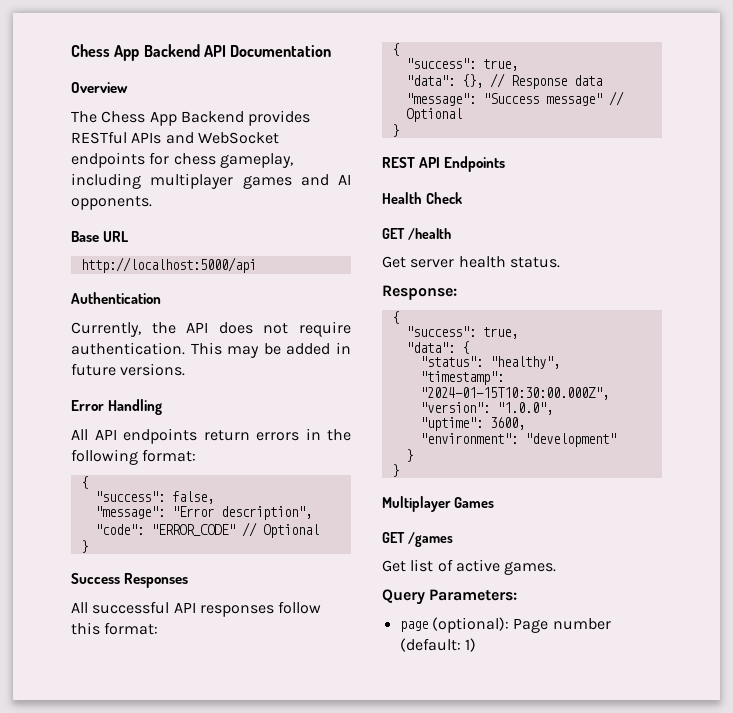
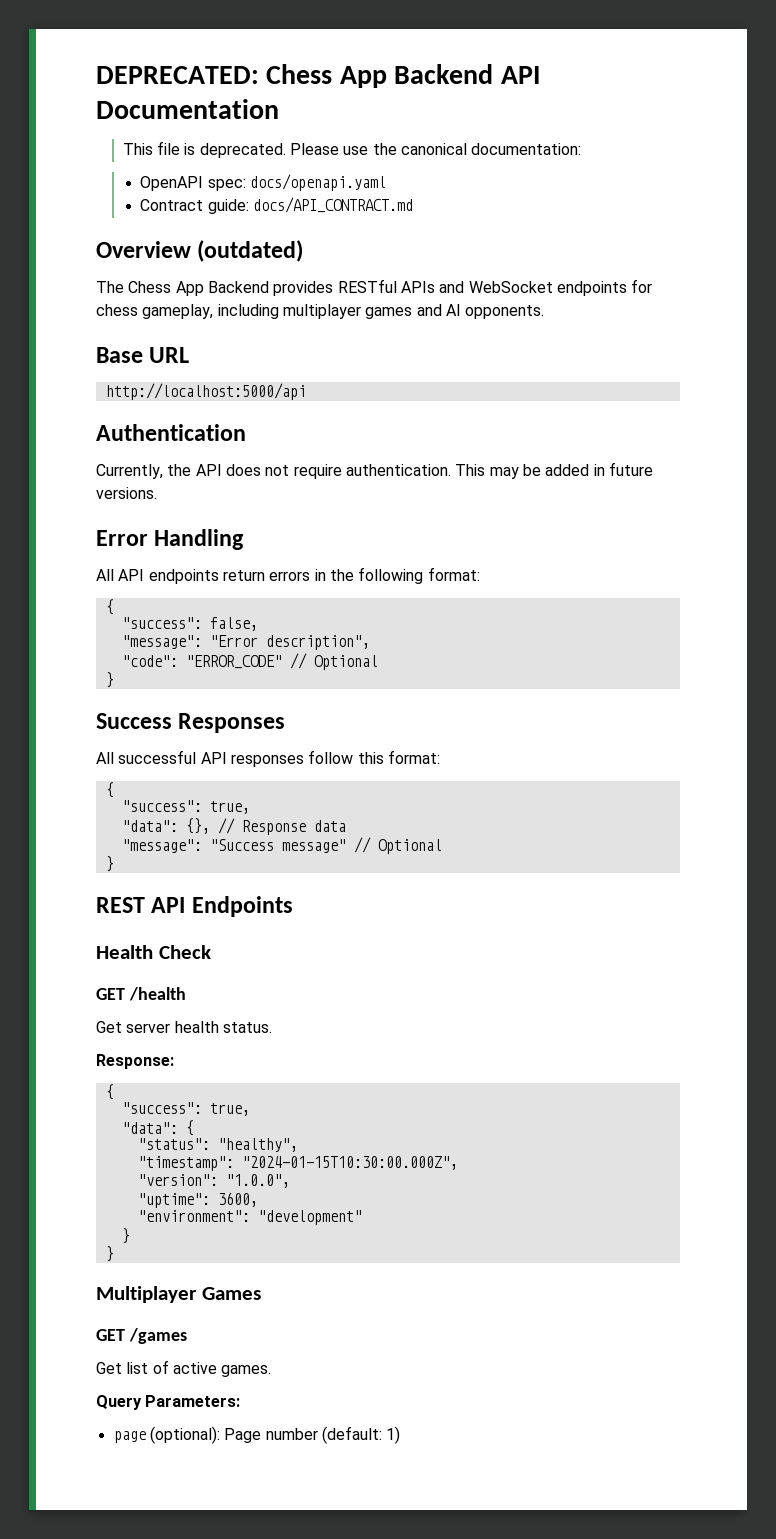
- Chess App Backend API Documentation
+ DEPRECATED: Chess App Backend API Documentation
+ This file is deprecated. Please use the canonical documentation:
+ OpenAPI spec: docs/openapi.yaml
+ Contract guide: docs/API_CONTRACT.md
- Overview
+ Overview (outdated)

